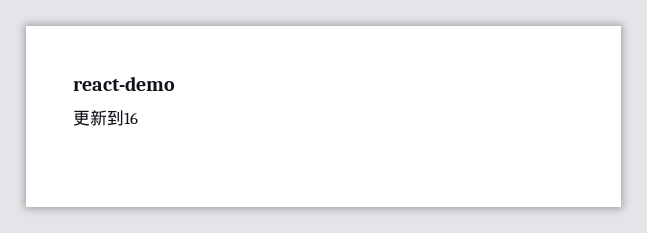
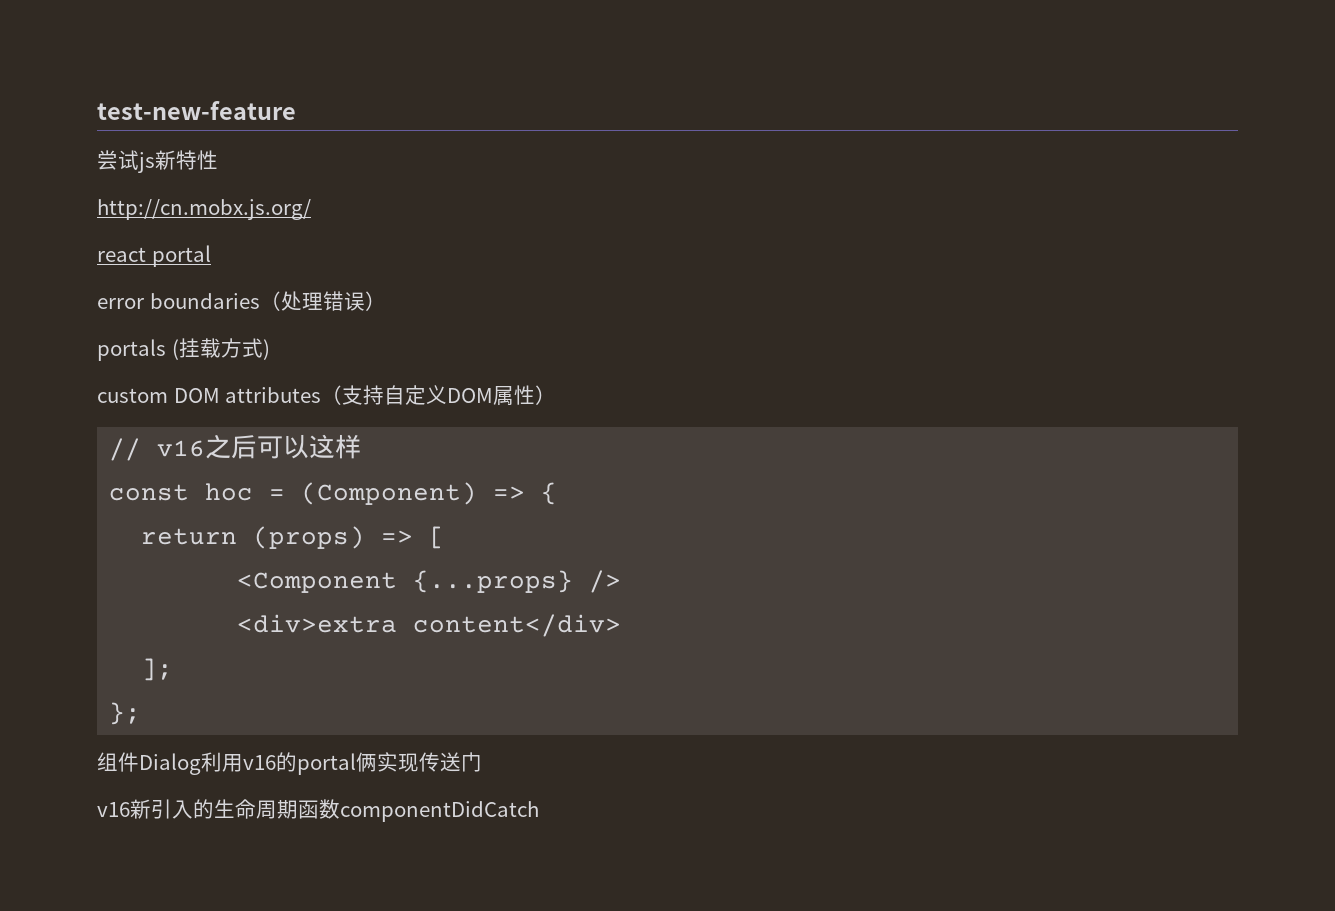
- react-demo
- 更新到16
+ test-new-feature
+ 尝试js新特性
+ http://cn.mobx.js.org/
+ react portal
+ error boundaries（处理错误）
+ portals (挂载方式)
+ custom DOM attributes（支持自定义DOM属性）
+ // v16之后可以这样
+ const hoc = (Component) => {
+ return (props) => [
+ <Component {...props} />
+ <div>extra content</div>
+ ];
+ };
+ 组件Dialog利用v16的portal俩实现传送门
+ v16新引入的生命周期函数componentDidCatch

